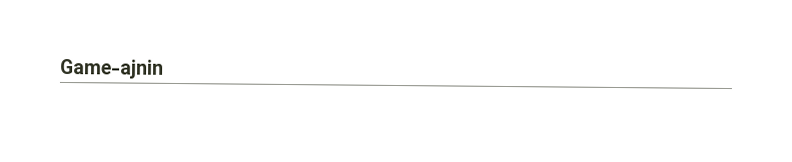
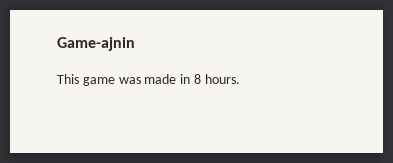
+ This game was made in 8 hours.

